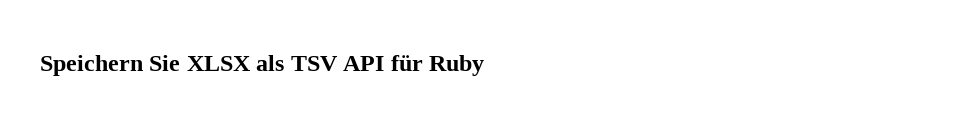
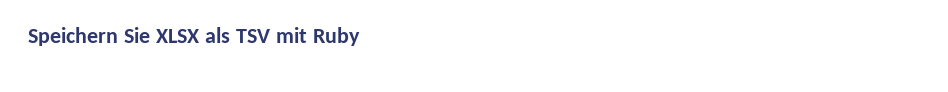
- Speichern Sie XLSX als TSV API für Ruby
+ Speichern Sie XLSX als TSV mit Ruby

